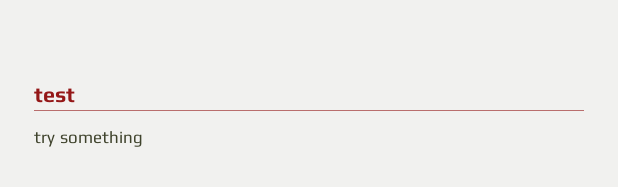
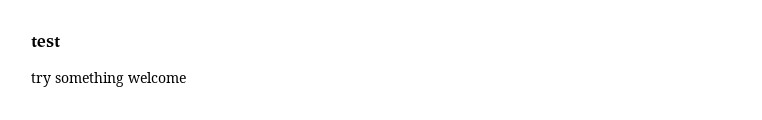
- try something
+ try something welcome

